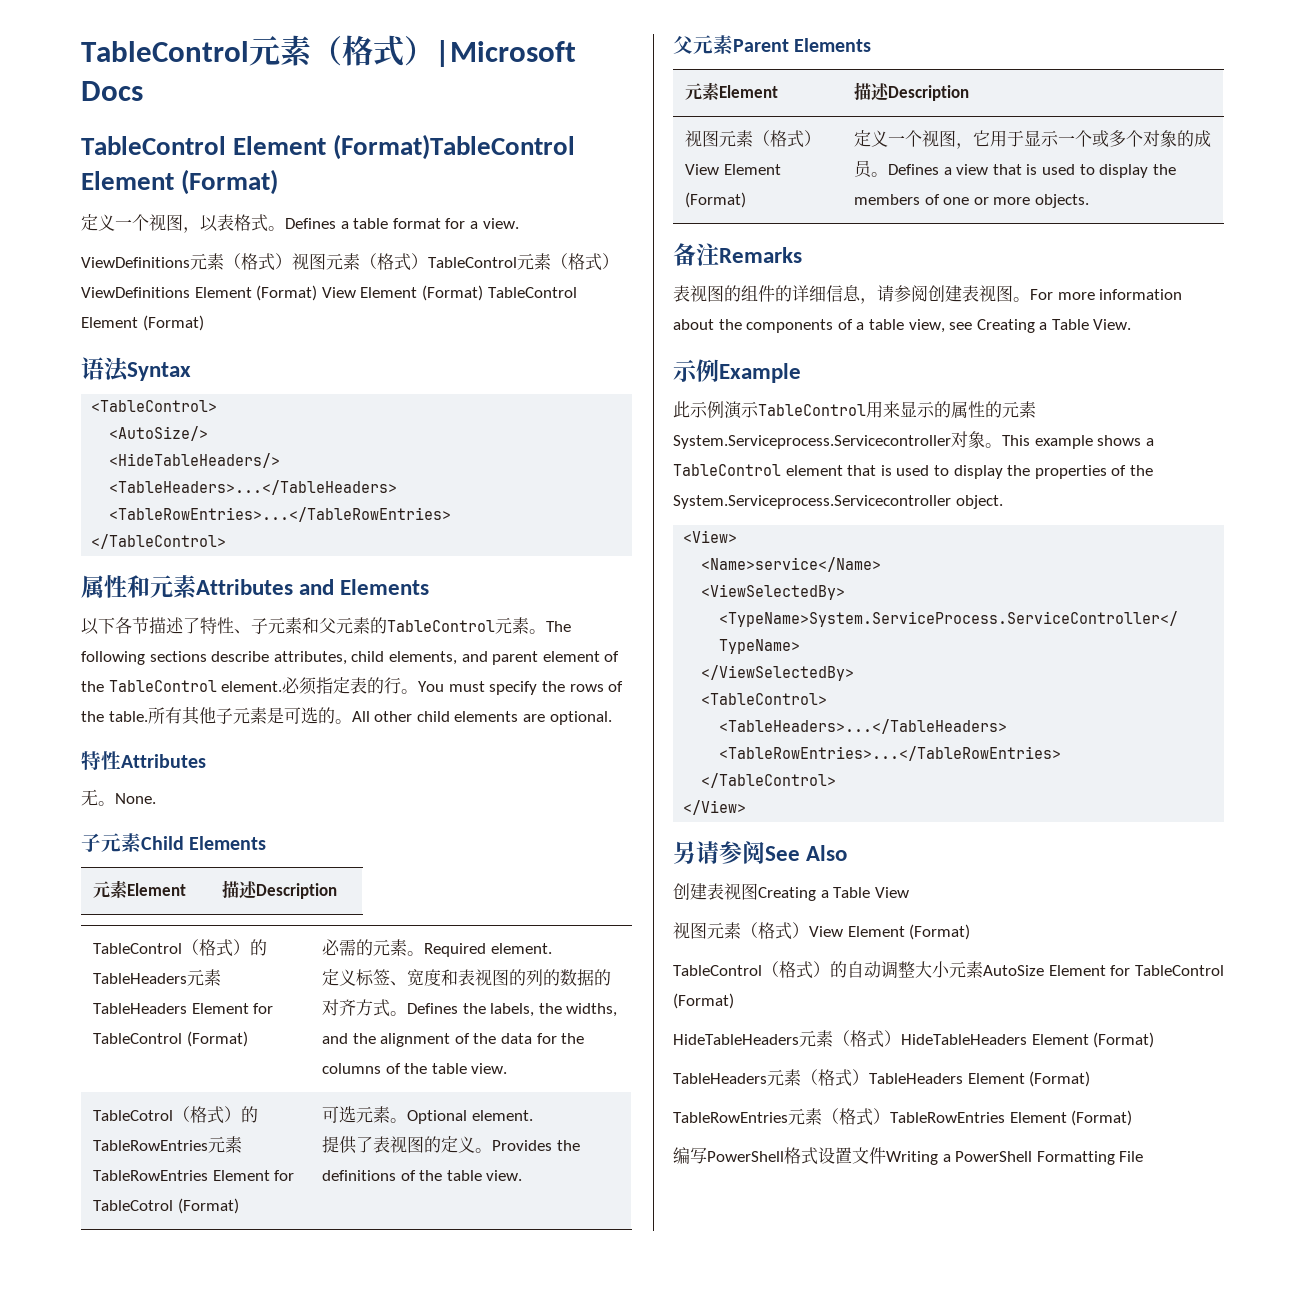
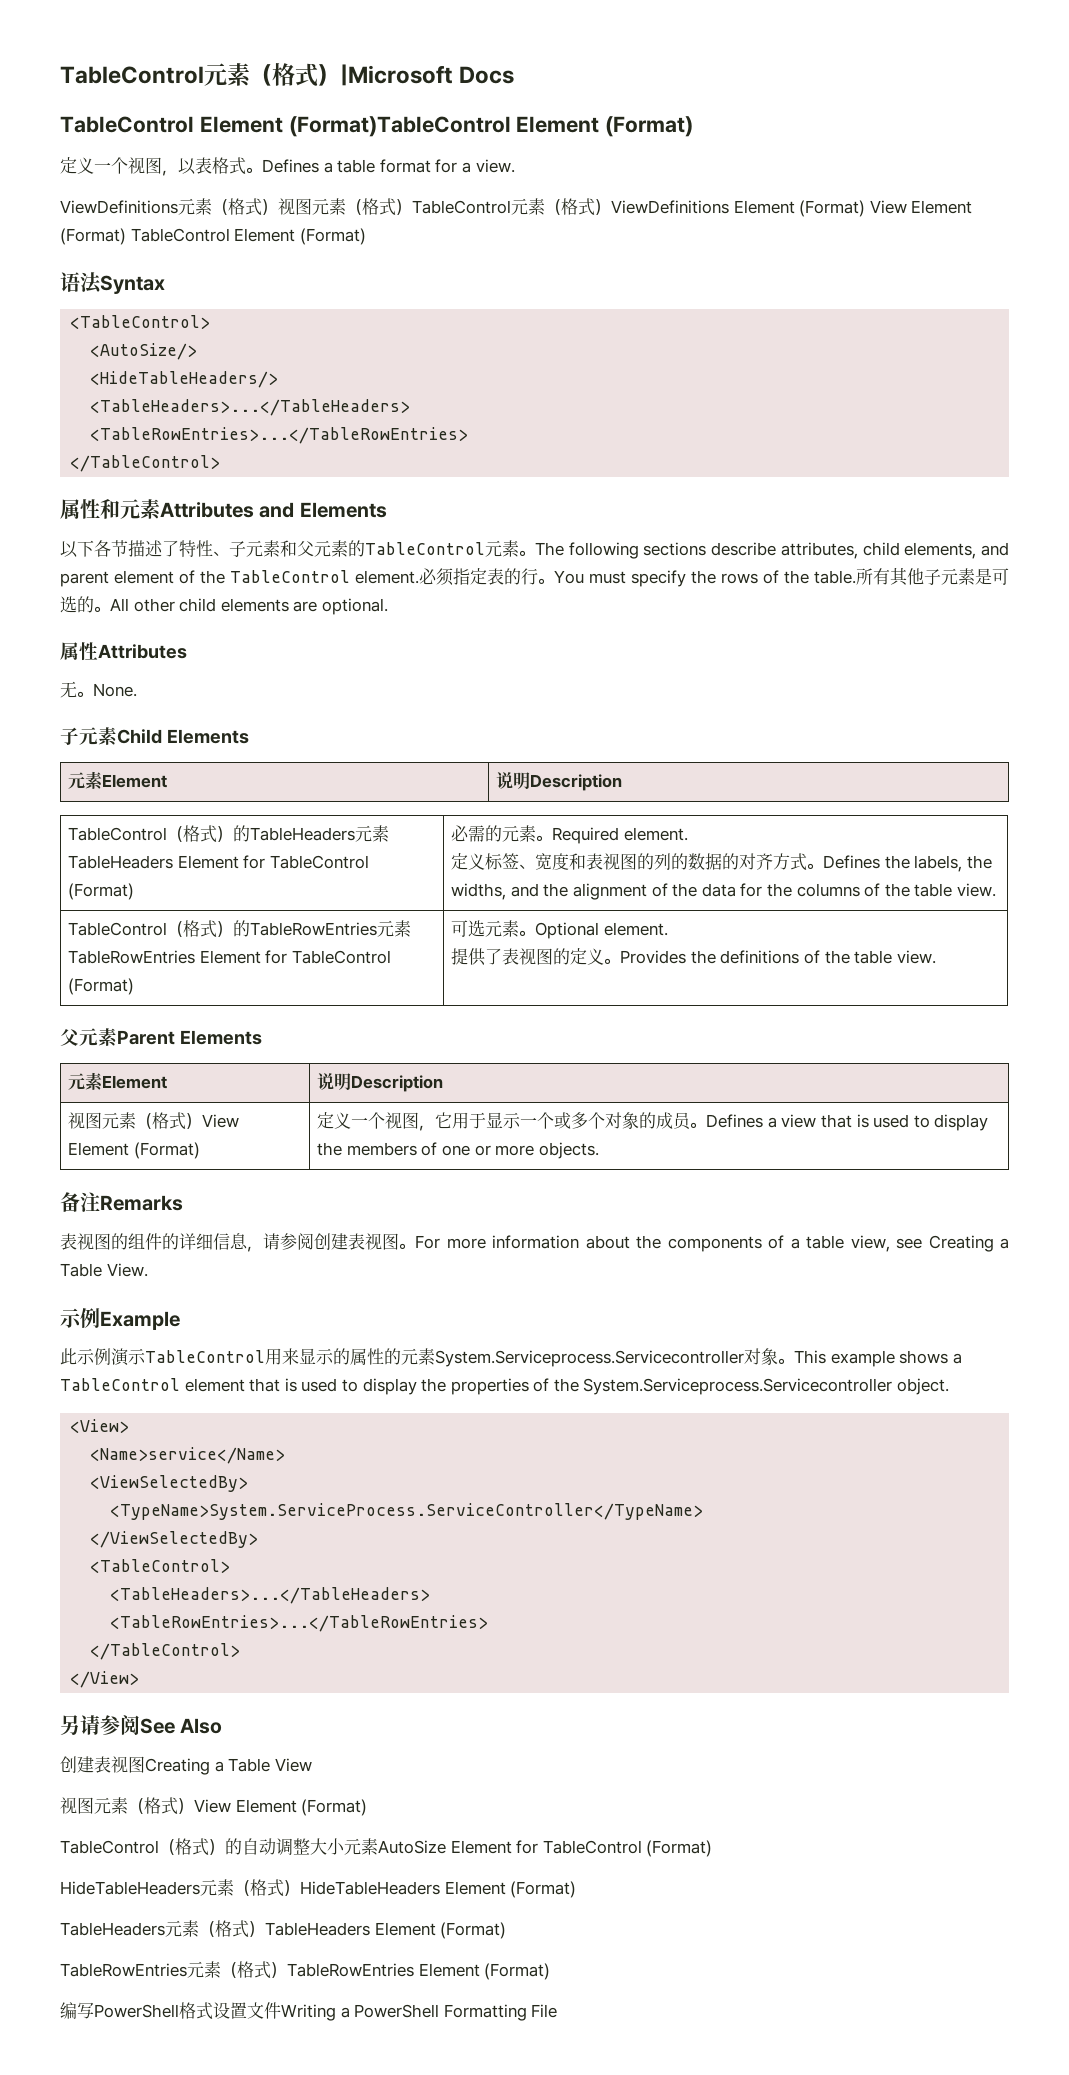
- 特性Attributes
+ 属性Attributes
  子元素Child Elements
- 元素Element | 描述Description
+ 元素Element | 说明Description
- TableCotrol（格式）的TableRowEntries元素TableRowEntries Element for TableCotrol (Format) | 可选元素。Optional element.
+ TableControl（格式）的TableRowEntries元素TableRowEntries Element for TableControl (Format) | 可选元素。Optional element.
  父元素Parent Elements
- 元素Element | 描述Description
+ 元素Element | 说明Description

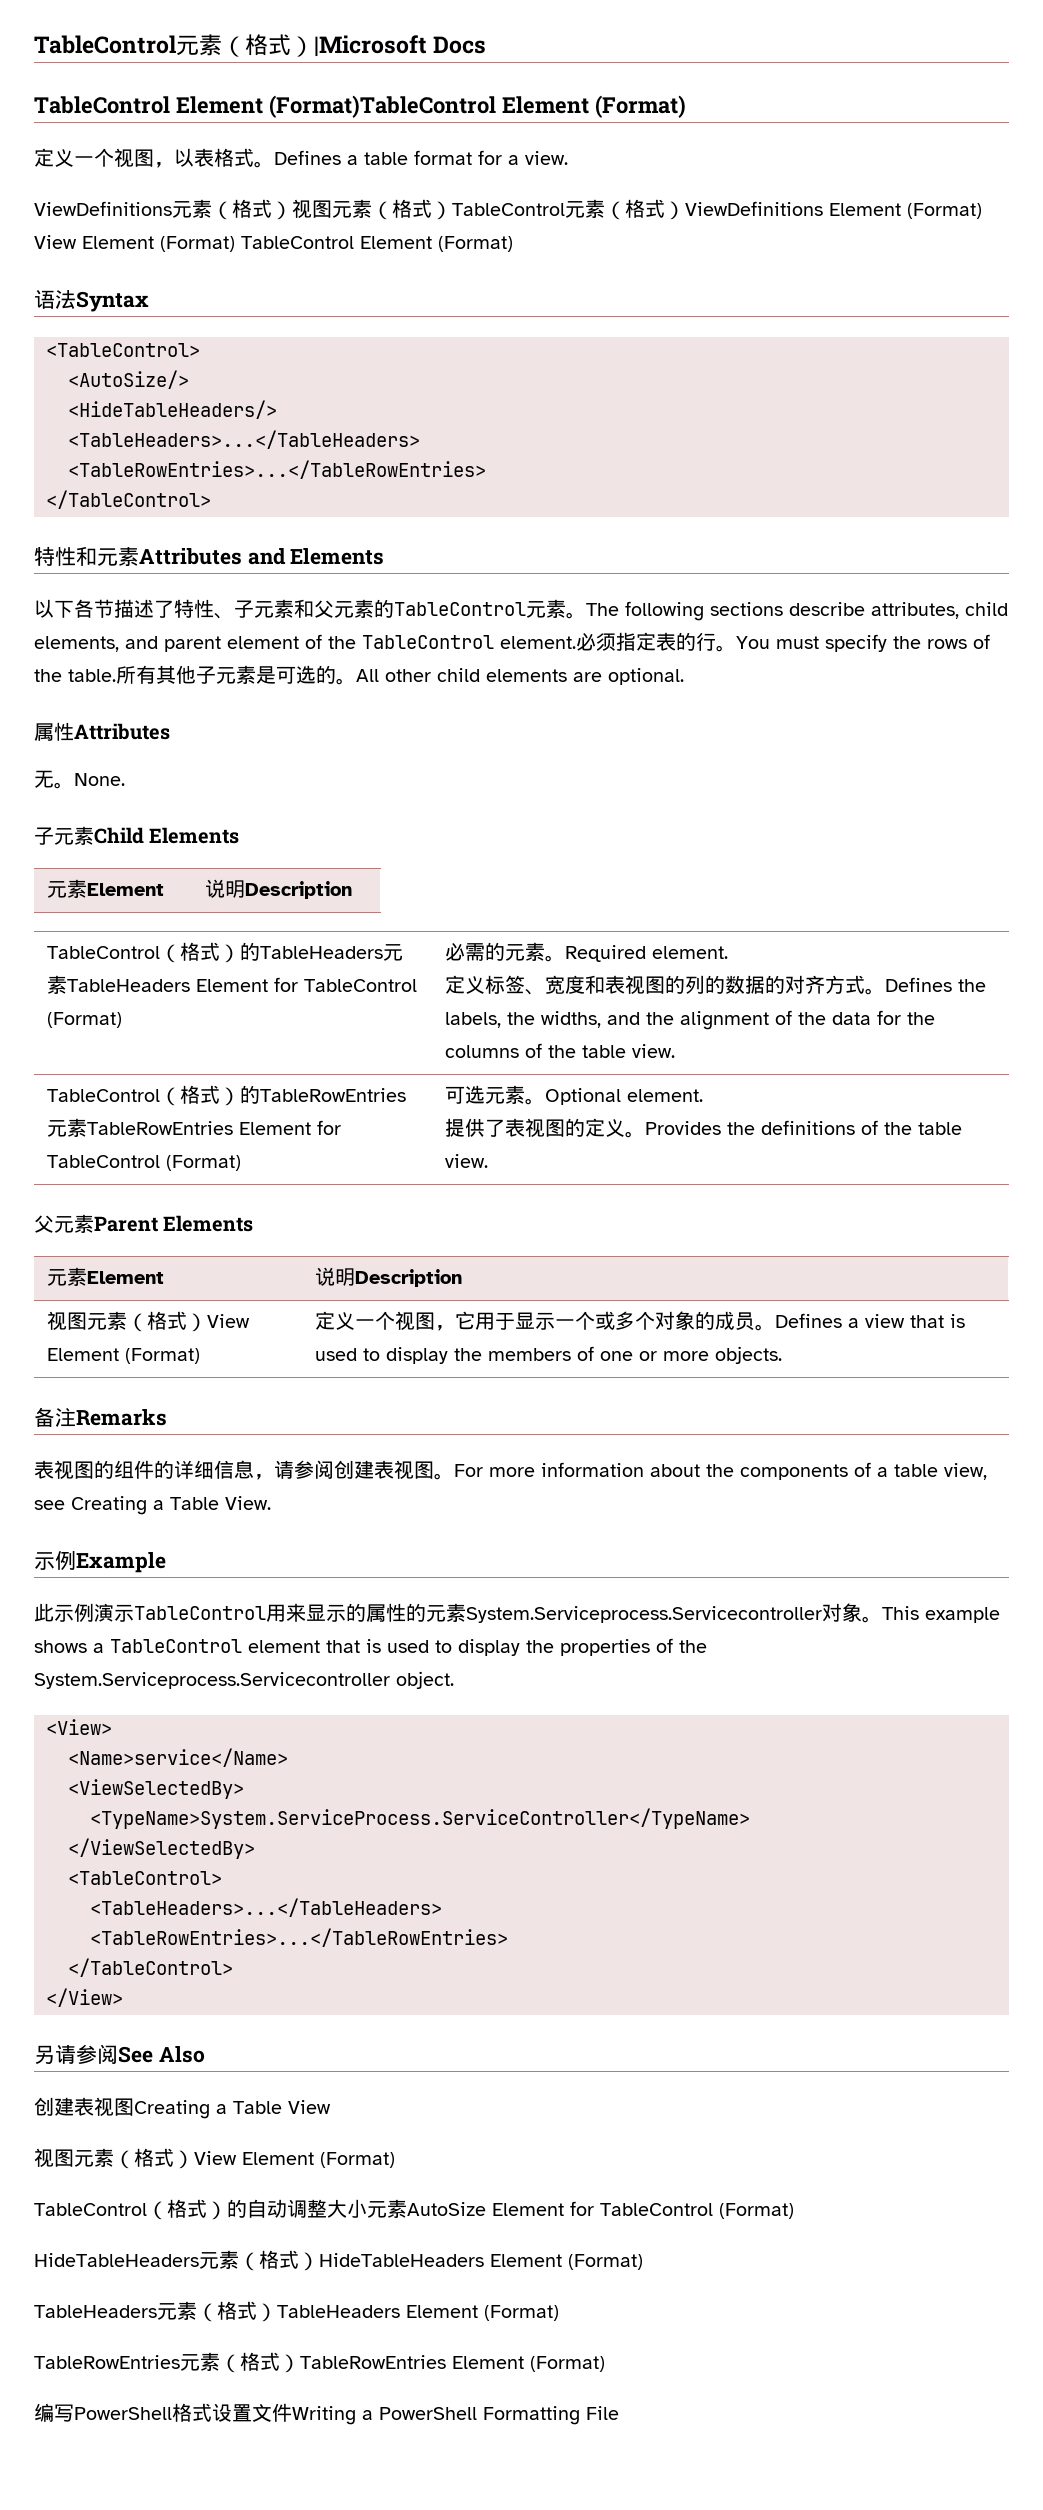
- 属性和元素Attributes and Elements
+ 特性和元素Attributes and Elements

